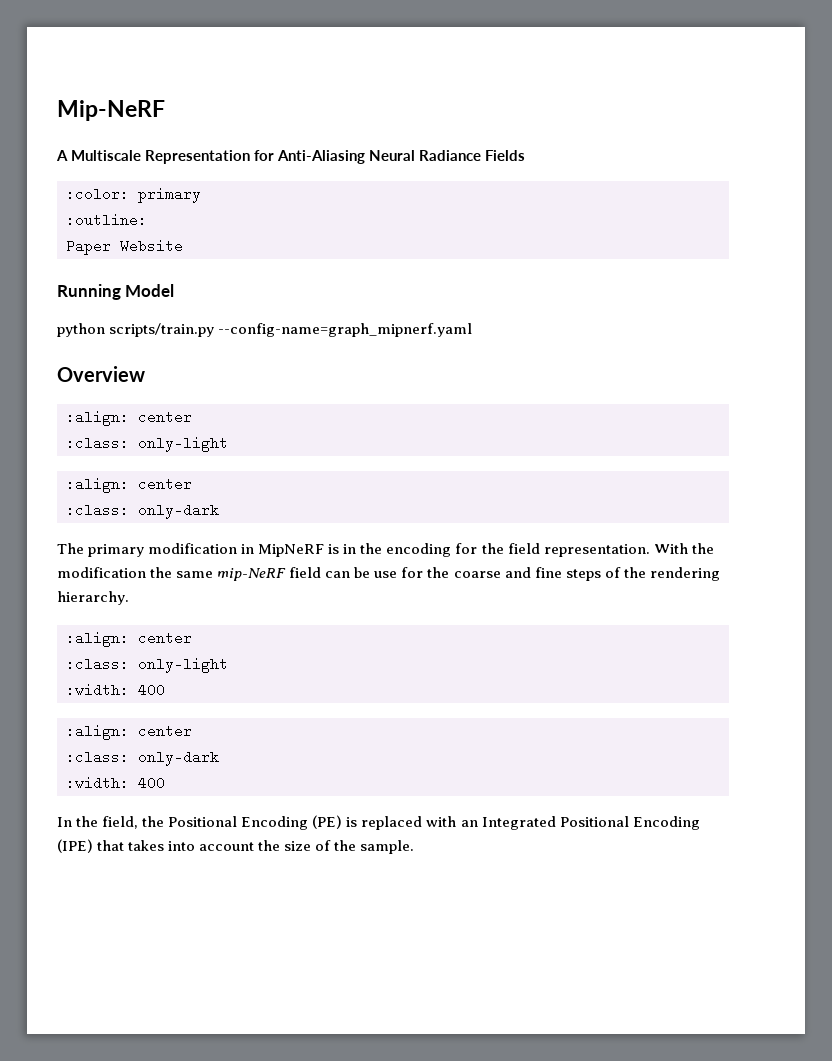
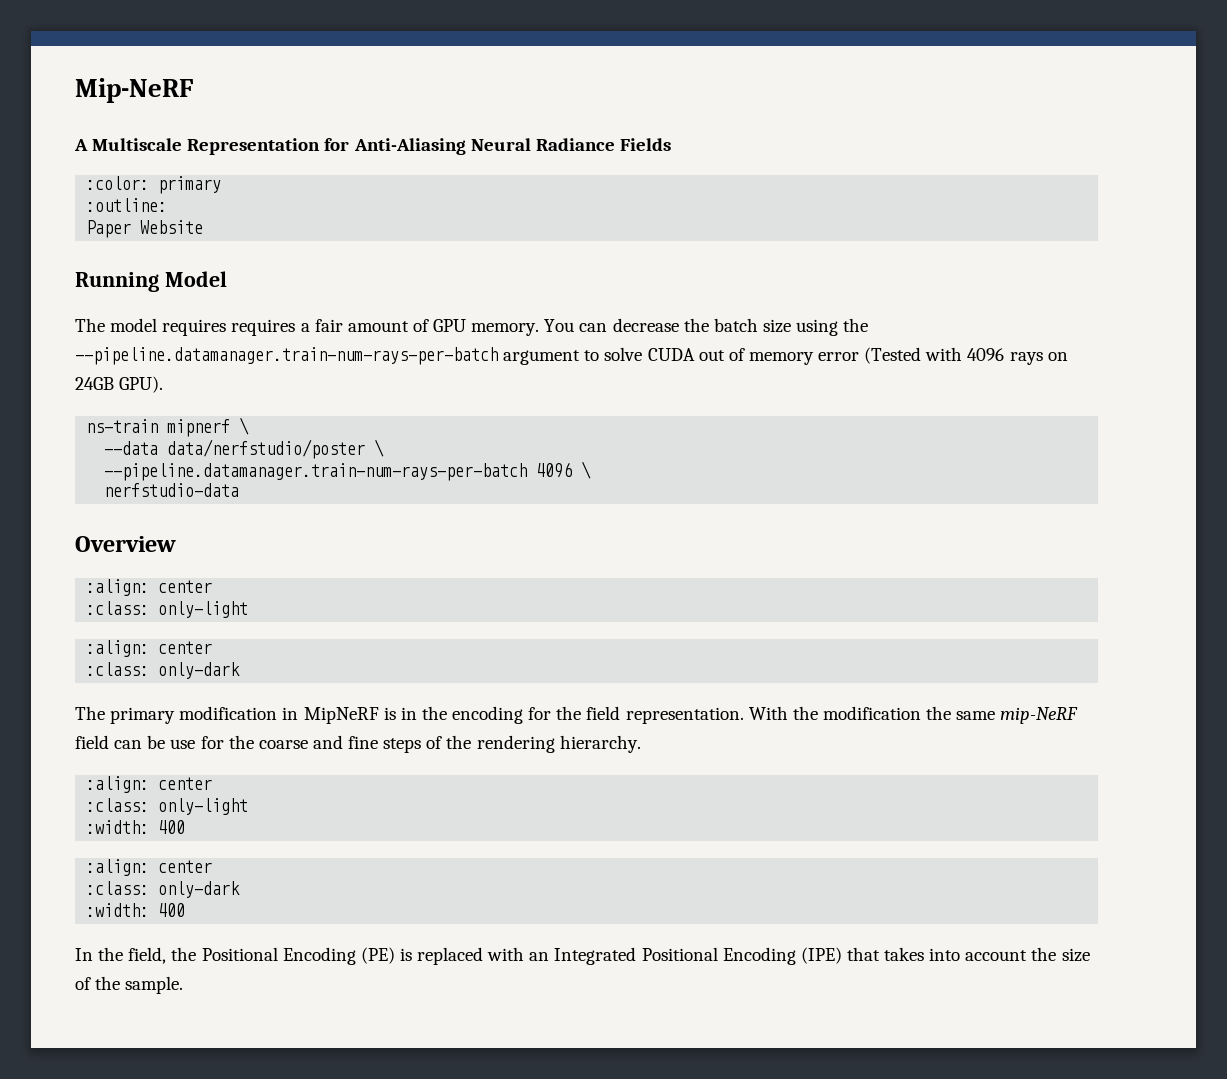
- python scripts/train.py --config-name=graph_mipnerf.yaml
+ The model requires requires a fair amount of GPU memory. You can decrease the batch size using the --pipeline.datamanager.train-num-rays-per-batch argument to solve CUDA out of memory error (Tested with 4096 rays on 24GB GPU).
+ ns-train mipnerf \
+ --data data/nerfstudio/poster \
+ --pipeline.datamanager.train-num-rays-per-batch 4096 \
+ nerfstudio-data

